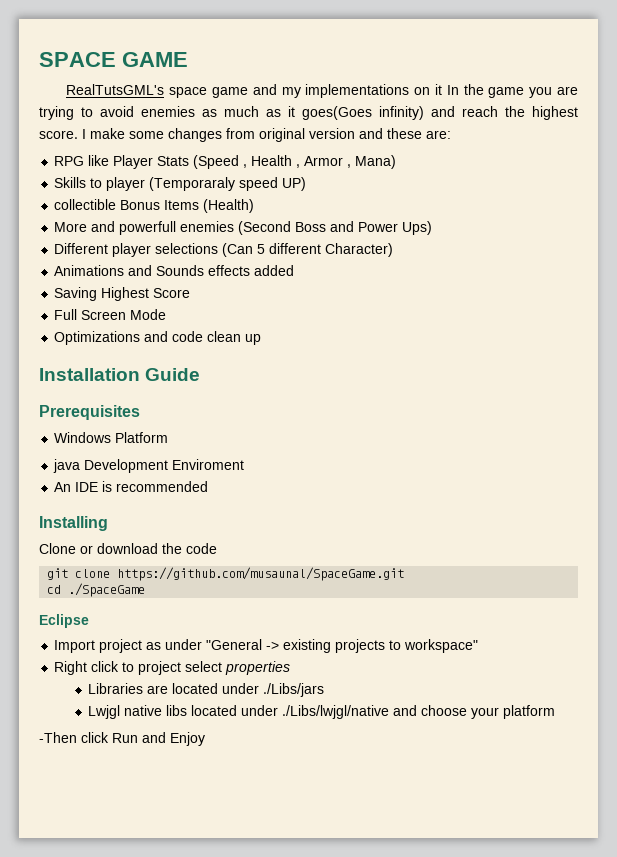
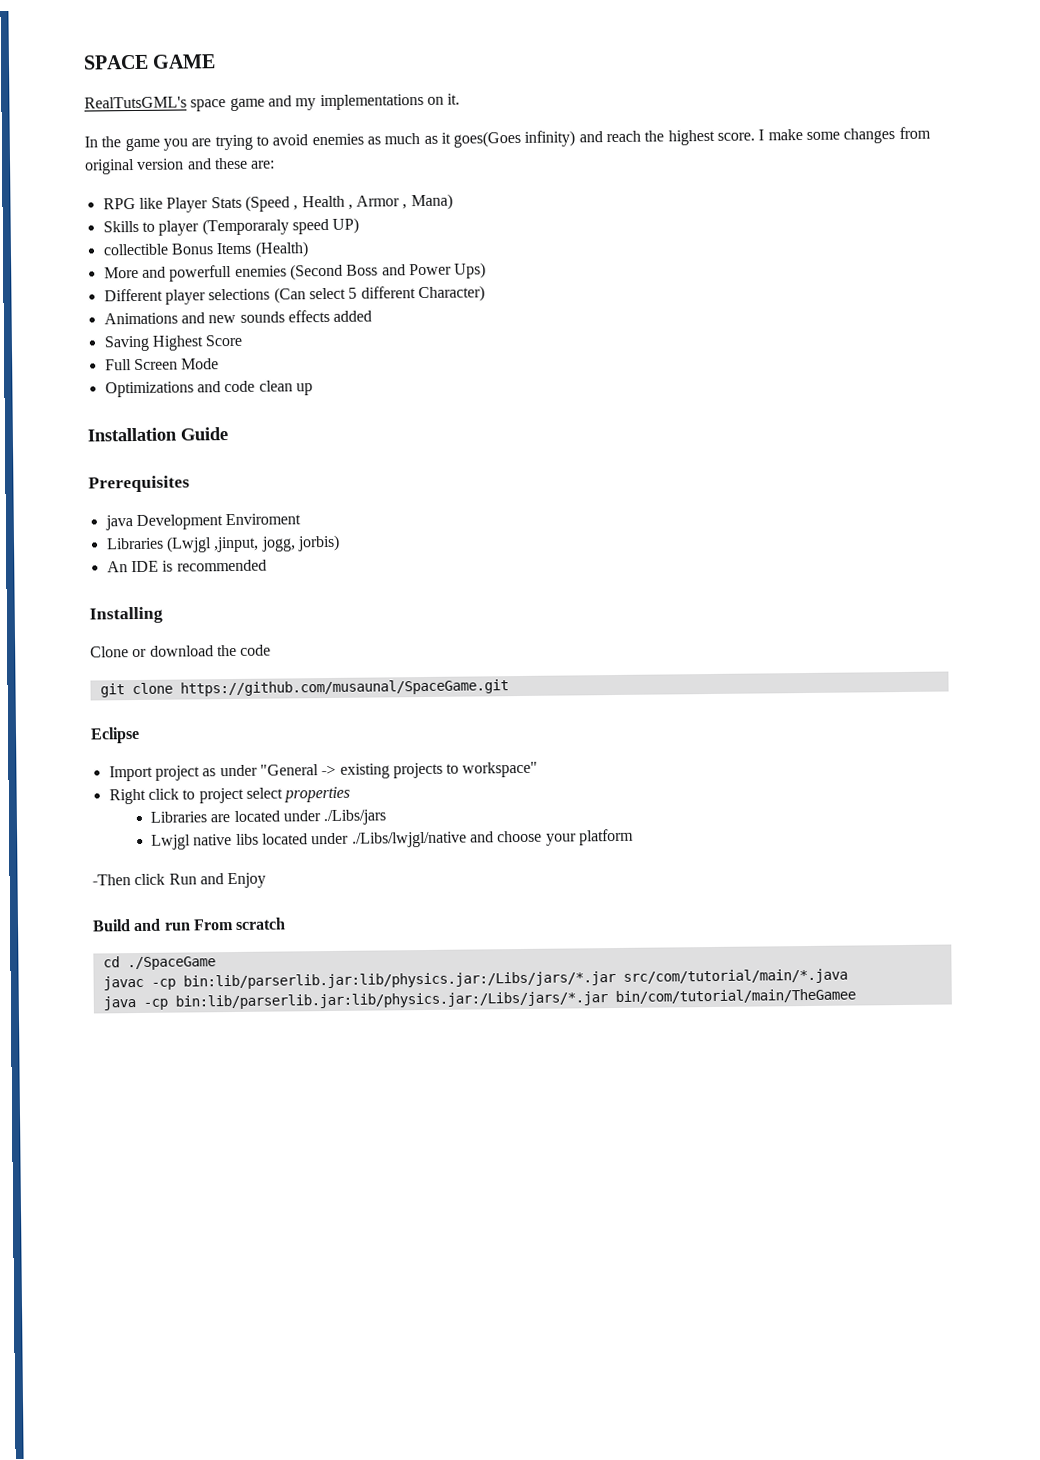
- RealTutsGML's space game and my implementations on it In the game you are trying to avoid enemies as much as it goes(Goes infinity) and reach the highest score.
+ RealTutsGML's space game and my implementations on it.
+ In the game you are trying to avoid enemies as much as it goes(Goes infinity) and reach the highest score.
- Different player selections (Can 5 different Character)
+ Different player selections (Can select 5 different Character)
- Animations and Sounds effects added
+ Animations and new sounds effects added
- Windows Platform
+ Libraries (Lwjgl ,jinput, jogg, jorbis)
- cd ./SpaceGame
+ Build and run From scratch
+ cd ./SpaceGame
+ javac -cp bin:lib/parserlib.jar:lib/physics.jar:/Libs/jars/*.jar src/com/tutorial/main/*.java
+ java -cp bin:lib/parserlib.jar:lib/physics.jar:/Libs/jars/*.jar bin/com/tutorial/main/TheGamee

